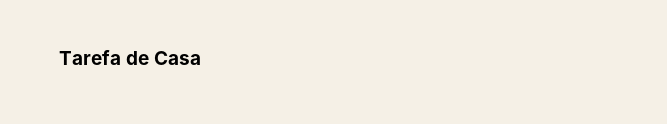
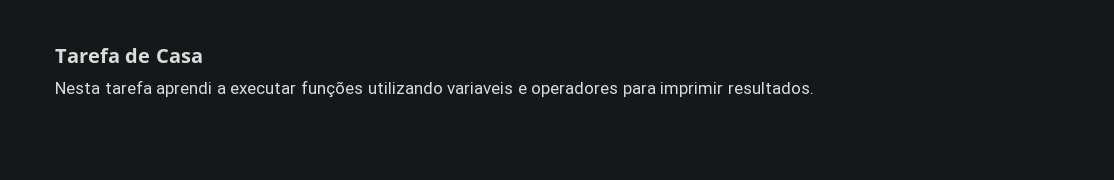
+ Nesta tarefa aprendi a executar funções utilizando variaveis e operadores para imprimir resultados.

